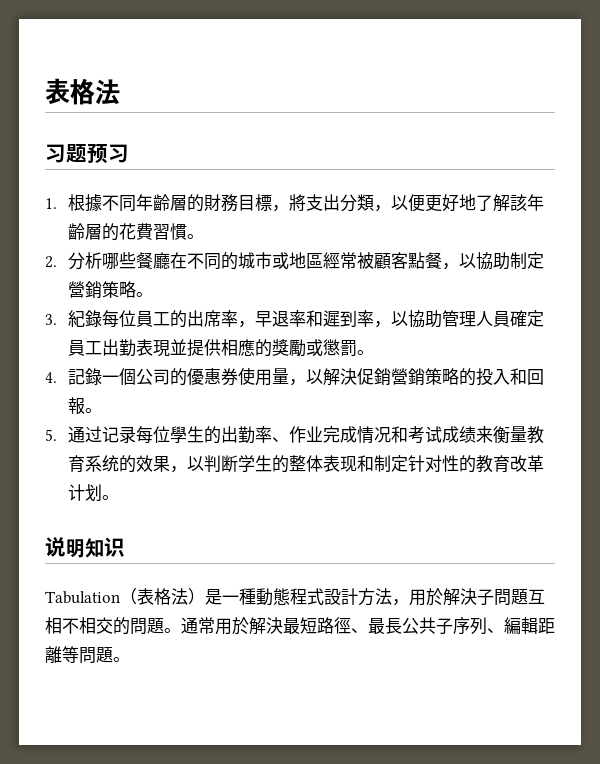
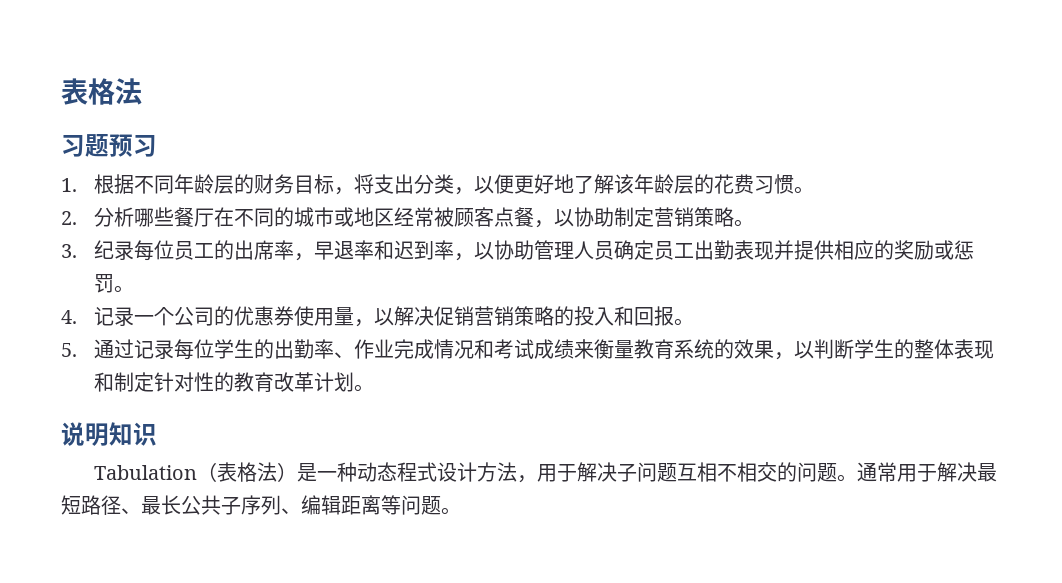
- 1.根據不同年齡層的財務目標，將支出分類，以便更好地了解該年齡層的花費習慣。
+ 1.根据不同年龄层的财务目标，将支出分类，以便更好地了解该年龄层的花费习惯。
- 2.分析哪些餐廳在不同的城市或地區經常被顧客點餐，以協助制定營銷策略。
+ 2.分析哪些餐厅在不同的城市或地区经常被顾客点餐，以协助制定营销策略。
- 3.紀錄每位員工的出席率，早退率和遲到率，以協助管理人員確定員工出勤表現並提供相應的獎勵或懲罰。
- 4.記錄一個公司的優惠券使用量，以解決促銷營銷策略的投入和回報。
+ 3.纪录每位员工的出席率，早退率和迟到率，以协助管理人员确定员工出勤表现并提供相应的奖励或惩罚。
+ 4.记录一个公司的优惠券使用量，以解决促销营销策略的投入和回报。
- 5.通过记录每位學生的出勤率、作业完成情况和考试成绩来衡量教育系统的效果，以判断学生的整体表现和制定针对性的教育改革计划。
+ 5.通过记录每位学生的出勤率、作业完成情况和考试成绩来衡量教育系统的效果，以判断学生的整体表现和制定针对性的教育改革计划。
- Tabulation（表格法）是一種動態程式設計方法，用於解決子問題互相不相交的問題。
+ Tabulation（表格法）是一种动态程式设计方法，用于解决子问题互相不相交的问题。
- 通常用於解決最短路徑、最長公共子序列、編輯距離等問題。
+ 通常用于解决最短路径、最长公共子序列、编辑距离等问题。

